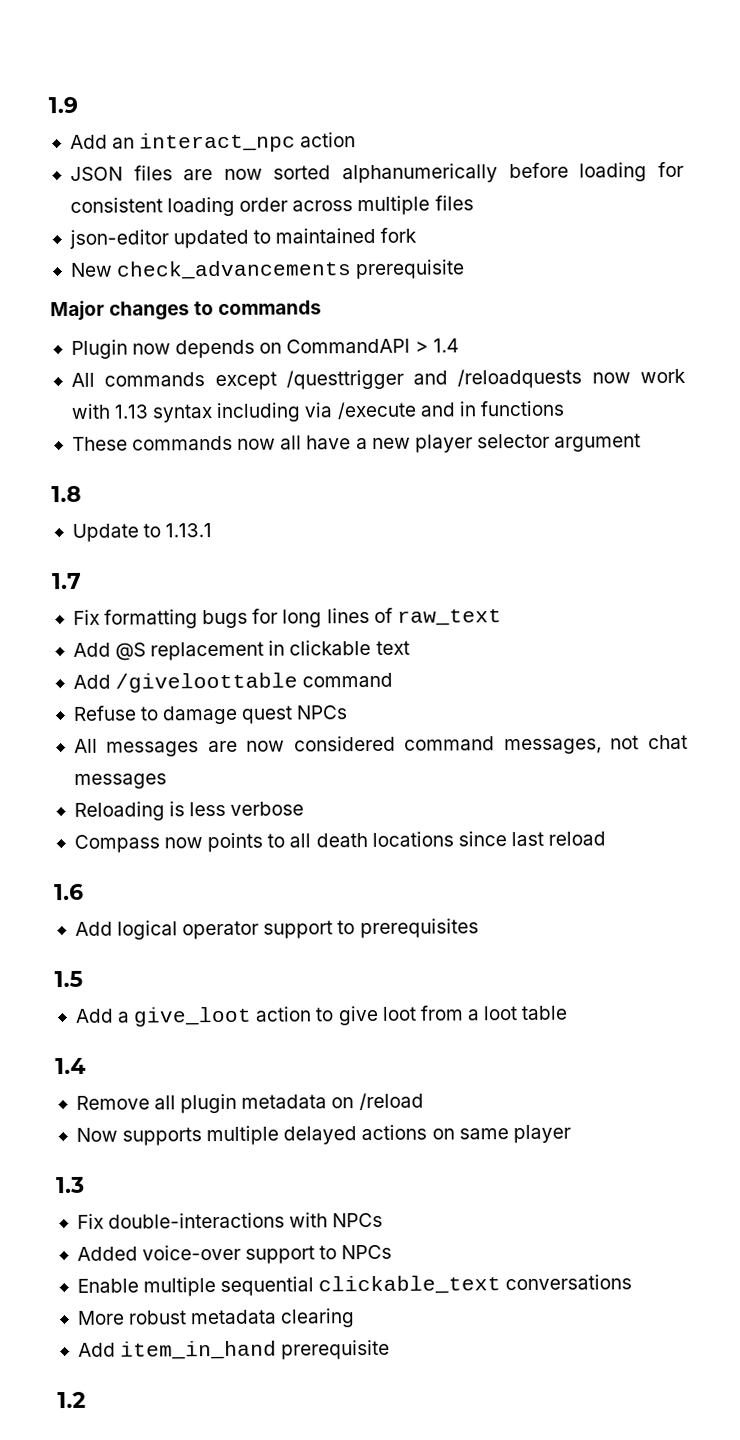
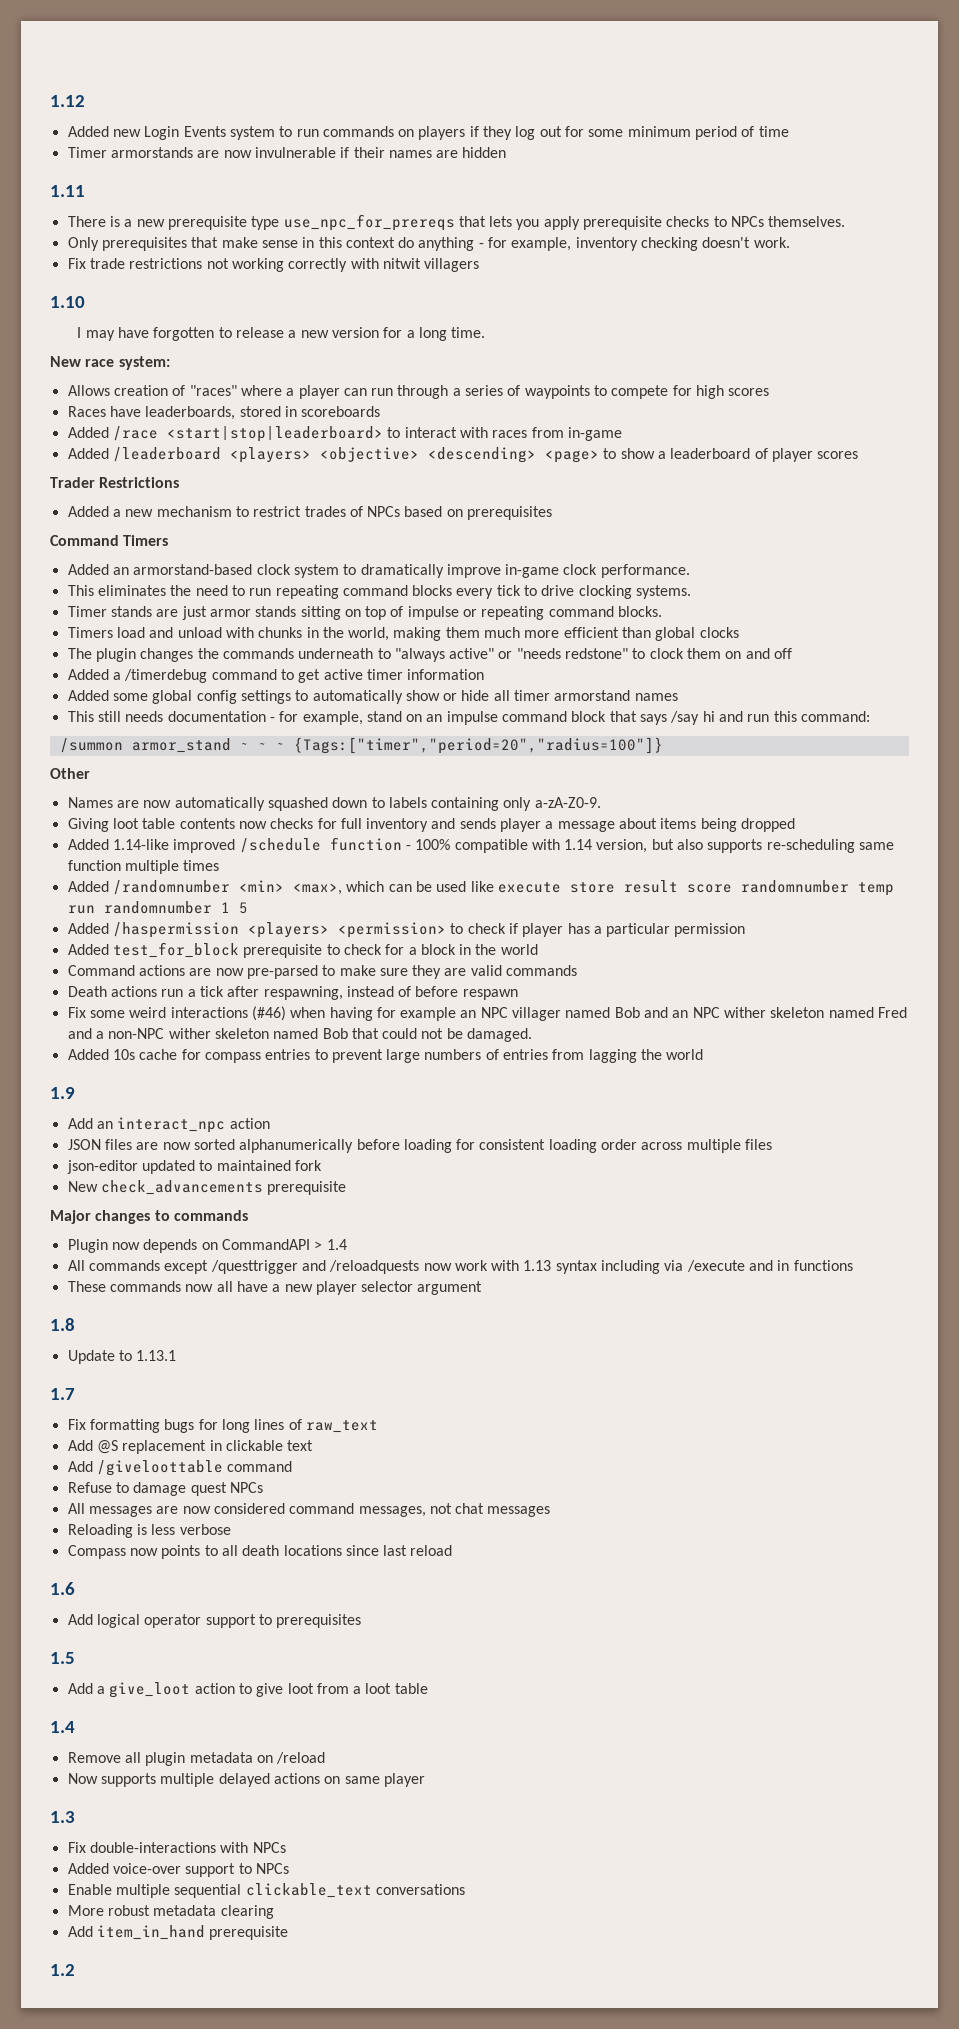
+ 1.12
+ Added new Login Events system to run commands on players if they log out for some minimum period of time
+ Timer armorstands are now invulnerable if their names are hidden
+ 1.11
+ There is a new prerequisite type use_npc_for_prereqs that lets you apply prerequisite checks to NPCs themselves.
+ Only prerequisites that make sense in this context do anything - for example, inventory checking doesn't work.
+ Fix trade restrictions not working correctly with nitwit villagers
+ 1.10
+ I may have forgotten to release a new version for a long time.
+ New race system:
+ Allows creation of "races" where a player can run through a series of waypoints to compete for high scores
+ Races have leaderboards, stored in scoreboards
+ Added /race <start|stop|leaderboard> to interact with races from in-game
+ Added /leaderboard <players> <objective> <descending> <page> to show a leaderboard of player scores
+ Trader Restrictions
+ Added a new mechanism to restrict trades of NPCs based on prerequisites
+ Command Timers
+ Added an armorstand-based clock system to dramatically improve in-game clock performance.
+ This eliminates the need to run repeating command blocks every tick to drive clocking systems.
+ Timer stands are just armor stands sitting on top of impulse or repeating command blocks.
+ Timers load and unload with chunks in the world, making them much more efficient than global clocks
+ The plugin changes the commands underneath to "always active" or "needs redstone" to clock them on and off
+ Added a /timerdebug command to get active timer information
+ Added some global config settings to automatically show or hide all timer armorstand names
+ This still needs documentation - for example, stand on an impulse command block that says /say hi and run this command:
+ /summon armor_stand ~ ~ ~ {Tags:["timer","period=20","radius=100"]}
+ Other
+ Names are now automatically squashed down to labels containing only a-zA-Z0-9.
+ Giving loot table contents now checks for full inventory and sends player a message about items being dropped
+ Added 1.14-like improved /schedule function - 100% compatible with 1.14 version, but also supports re-scheduling same function multiple times
+ Added /randomnumber <min> <max>, which can be used like execute store result score randomnumber temp run randomnumber 1 5
+ Added /haspermission <players> <permission> to check if player has a particular permission
+ Added test_for_block prerequisite to check for a block in the world
+ Command actions are now pre-parsed to make sure they are valid commands
+ Death actions run a tick after respawning, instead of before respawn
+ Fix some weird interactions (#46) when having for example an NPC villager named Bob and an NPC wither skeleton named Fred and a non-NPC wither skeleton named Bob that could not be damaged.
+ Added 10s cache for compass entries to prevent large numbers of entries from lagging the world

